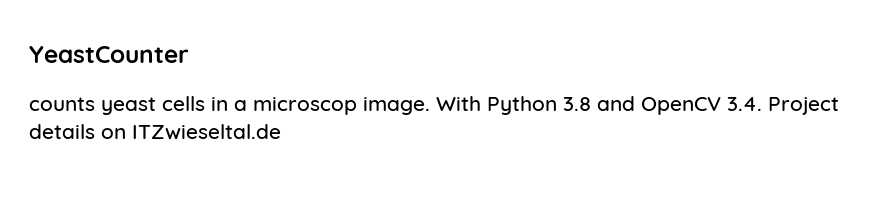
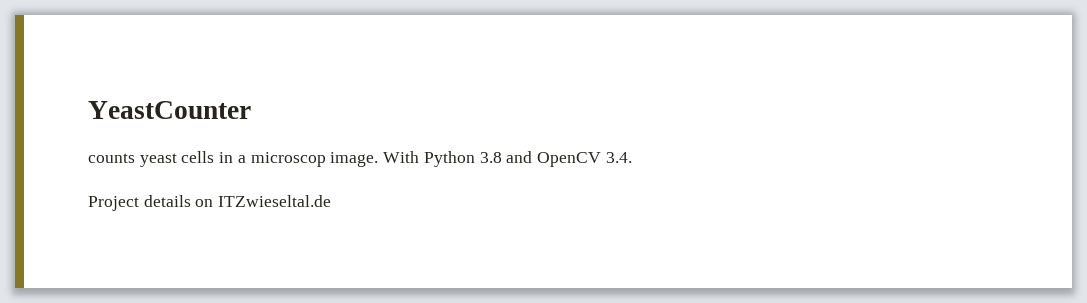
- With Python 3.8 and OpenCV 3.4. Project details on ITZwieseltal.de
+ With Python 3.8 and OpenCV 3.4.
+ Project details on ITZwieseltal.de

